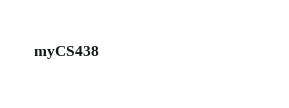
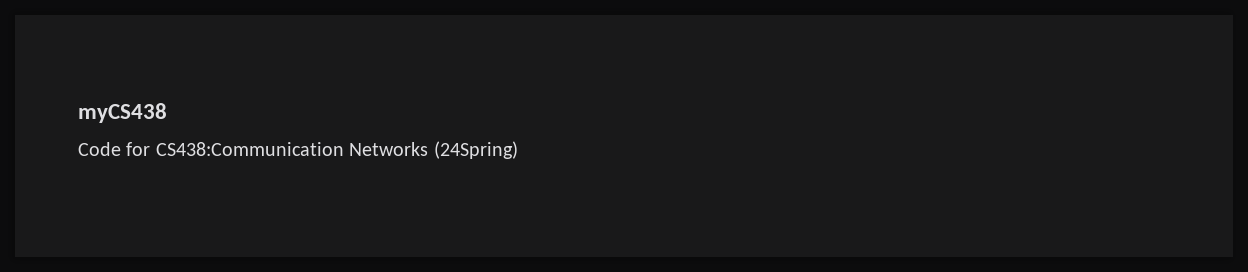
+ Code for CS438:Communication Networks (24Spring)

